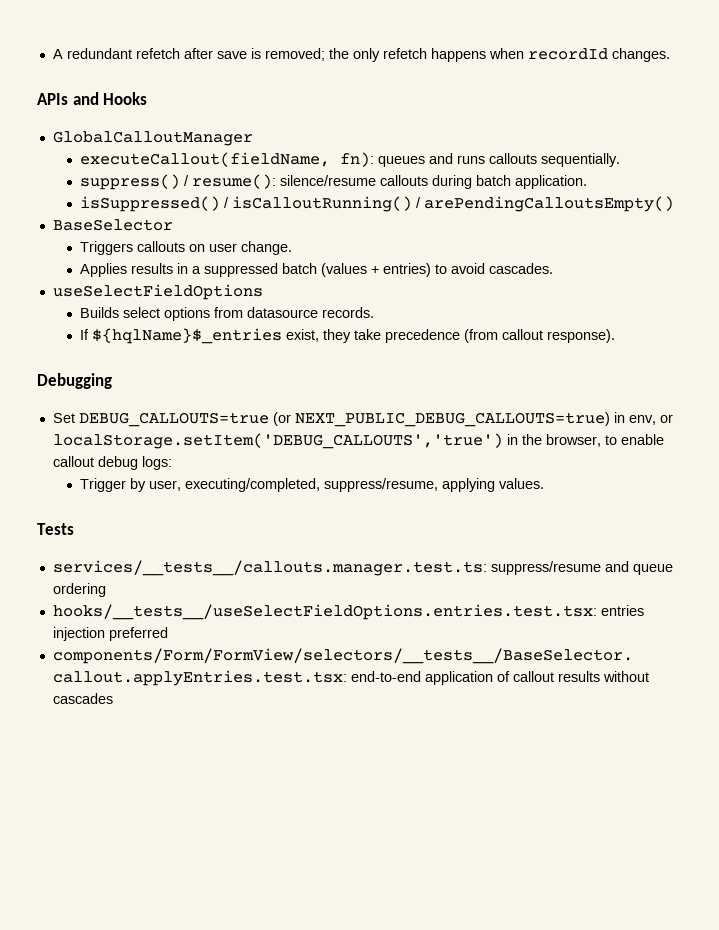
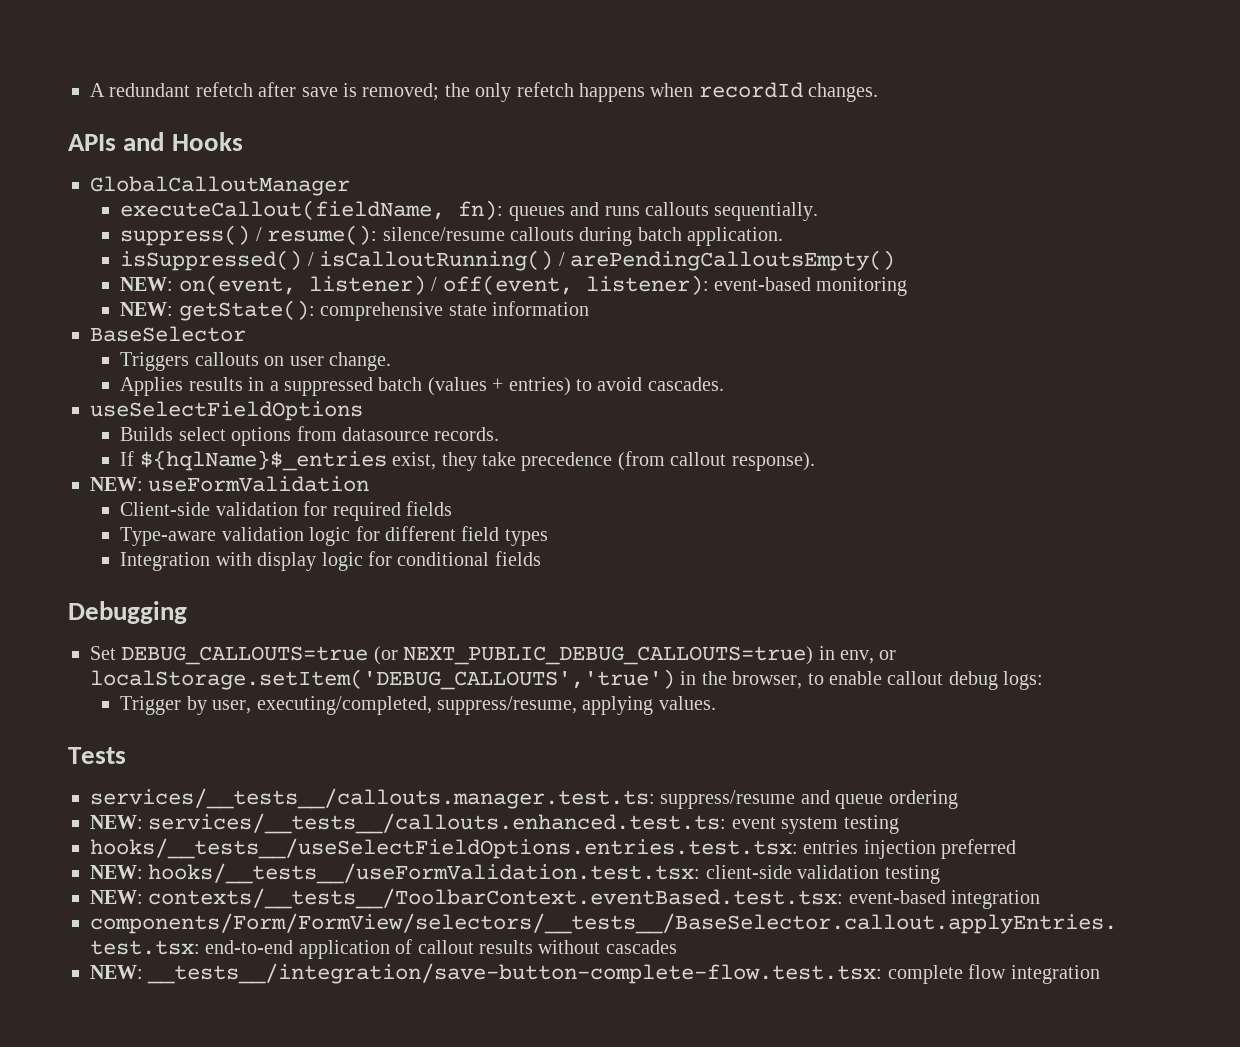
+ NEW: on(event, listener) / off(event, listener): event-based monitoring
+ NEW: getState(): comprehensive state information
+ NEW: useFormValidation
+ Client-side validation for required fields
+ Type-aware validation logic for different field types
+ Integration with display logic for conditional fields
+ NEW: services/__tests__/callouts.enhanced.test.ts: event system testing
+ NEW: hooks/__tests__/useFormValidation.test.tsx: client-side validation testing
+ NEW: contexts/__tests__/ToolbarContext.eventBased.test.tsx: event-based integration
+ NEW: __tests__/integration/save-button-complete-flow.test.tsx: complete flow integration

